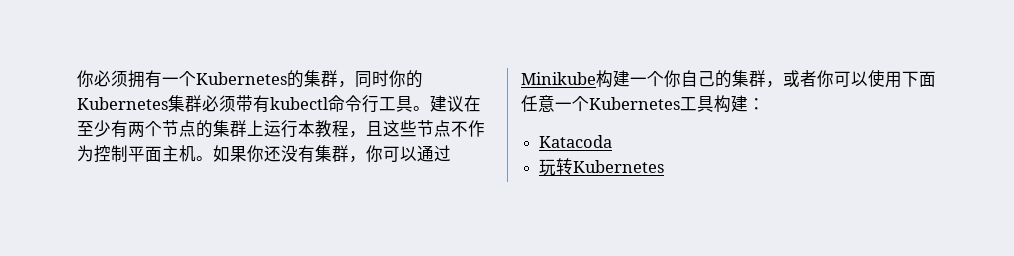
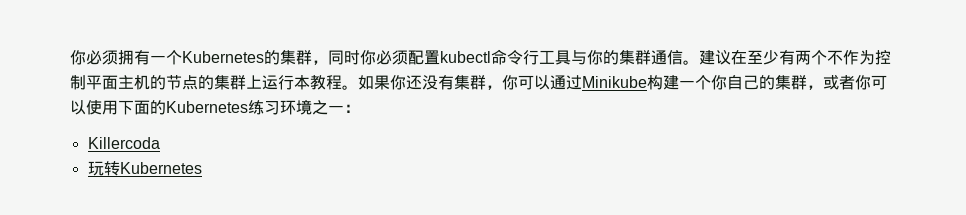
- 你必须拥有一个Kubernetes的集群，同时你的Kubernetes集群必须带有kubectl命令行工具。
+ 你必须拥有一个Kubernetes的集群，同时你必须配置kubectl命令行工具与你的集群通信。
- 建议在至少有两个节点的集群上运行本教程，且这些节点不作为控制平面主机。
+ 建议在至少有两个不作为控制平面主机的节点的集群上运行本教程。
- 如果你还没有集群，你可以通过Minikube构建一个你自己的集群，或者你可以使用下面任意一个Kubernetes工具构建：
+ 如果你还没有集群，你可以通过Minikube构建一个你自己的集群，或者你可以使用下面的Kubernetes练习环境之一：
- Katacoda
+ Killercoda

